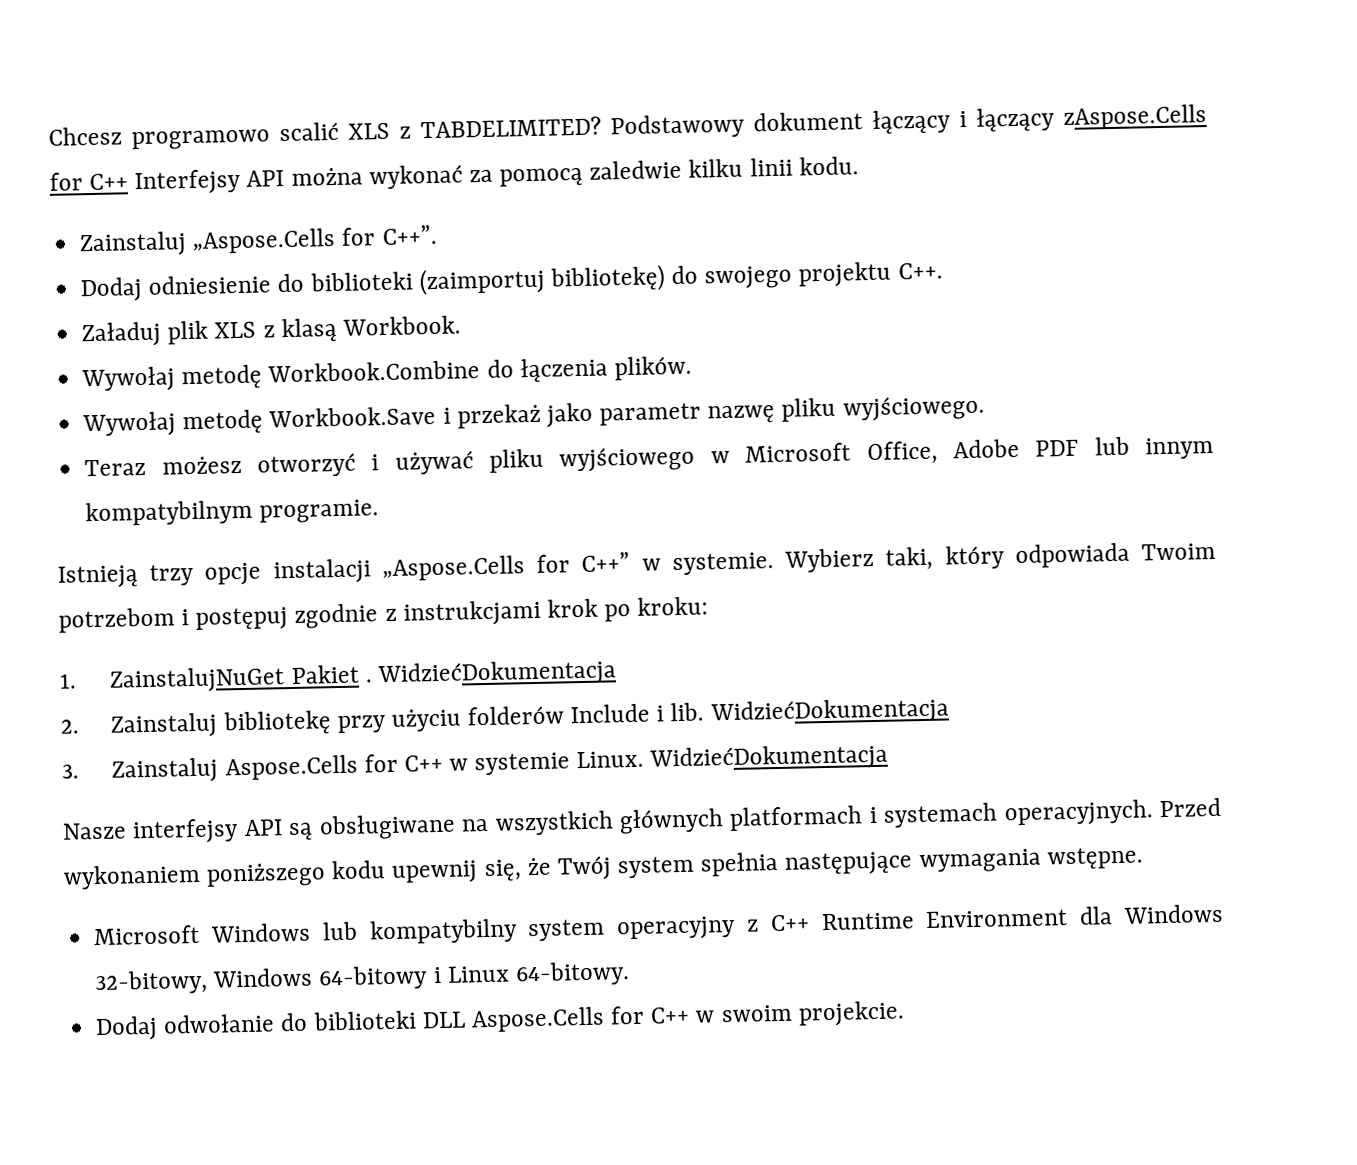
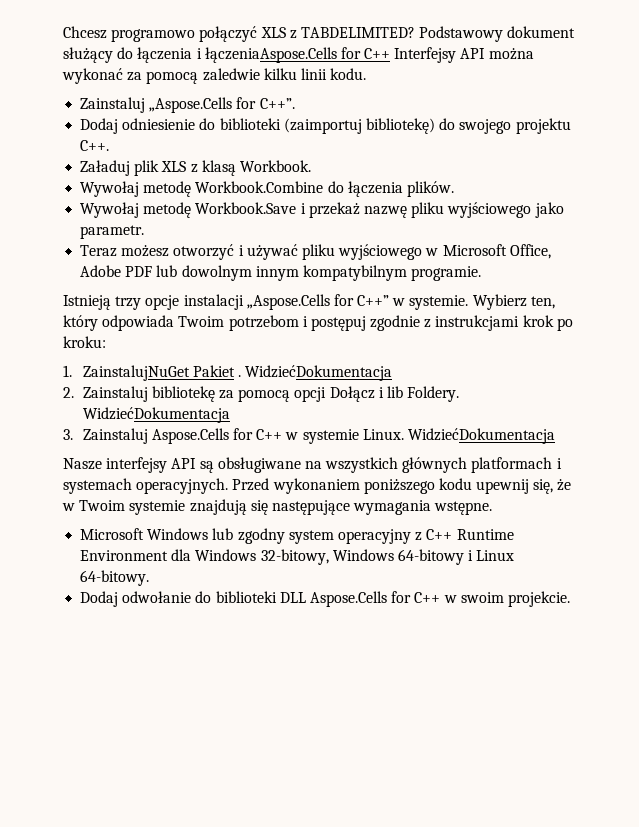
- Chcesz programowo scalić XLS z TABDELIMITED?
+ Chcesz programowo połączyć XLS z TABDELIMITED?
- Podstawowy dokument łączący i łączący zAspose.Cells for C++ Interfejsy API można wykonać za pomocą zaledwie kilku linii kodu.
+ Podstawowy dokument służący do łączenia i łączeniaAspose.Cells for C++ Interfejsy API można wykonać za pomocą zaledwie kilku linii kodu.
- Wywołaj metodę Workbook.Save i przekaż jako parametr nazwę pliku wyjściowego.
+ Wywołaj metodę Workbook.Save i przekaż nazwę pliku wyjściowego jako parametr.
- Teraz możesz otworzyć i używać pliku wyjściowego w Microsoft Office, Adobe PDF lub innym kompatybilnym programie.
+ Teraz możesz otworzyć i używać pliku wyjściowego w Microsoft Office, Adobe PDF lub dowolnym innym kompatybilnym programie.
- Wybierz taki, który odpowiada Twoim potrzebom i postępuj zgodnie z instrukcjami krok po kroku:
+ Wybierz ten, który odpowiada Twoim potrzebom i postępuj zgodnie z instrukcjami krok po kroku:
- 2. Zainstaluj bibliotekę przy użyciu folderów Include i lib.
+ 2. Zainstaluj bibliotekę za pomocą opcji Dołącz i lib Foldery.
- Przed wykonaniem poniższego kodu upewnij się, że Twój system spełnia następujące wymagania wstępne.
+ Przed wykonaniem poniższego kodu upewnij się, że w Twoim systemie znajdują się następujące wymagania wstępne.
- Microsoft Windows lub kompatybilny system operacyjny z C++ Runtime Environment dla Windows 32-bitowy, Windows 64-bitowy i Linux 64-bitowy.
+ Microsoft Windows lub zgodny system operacyjny z C++ Runtime Environment dla Windows 32-bitowy, Windows 64-bitowy i Linux 64-bitowy.

